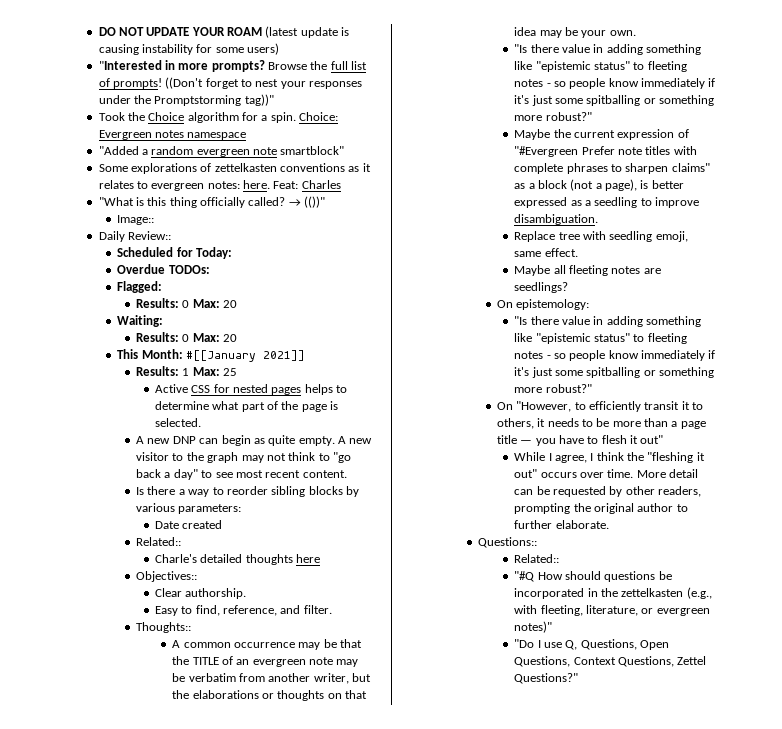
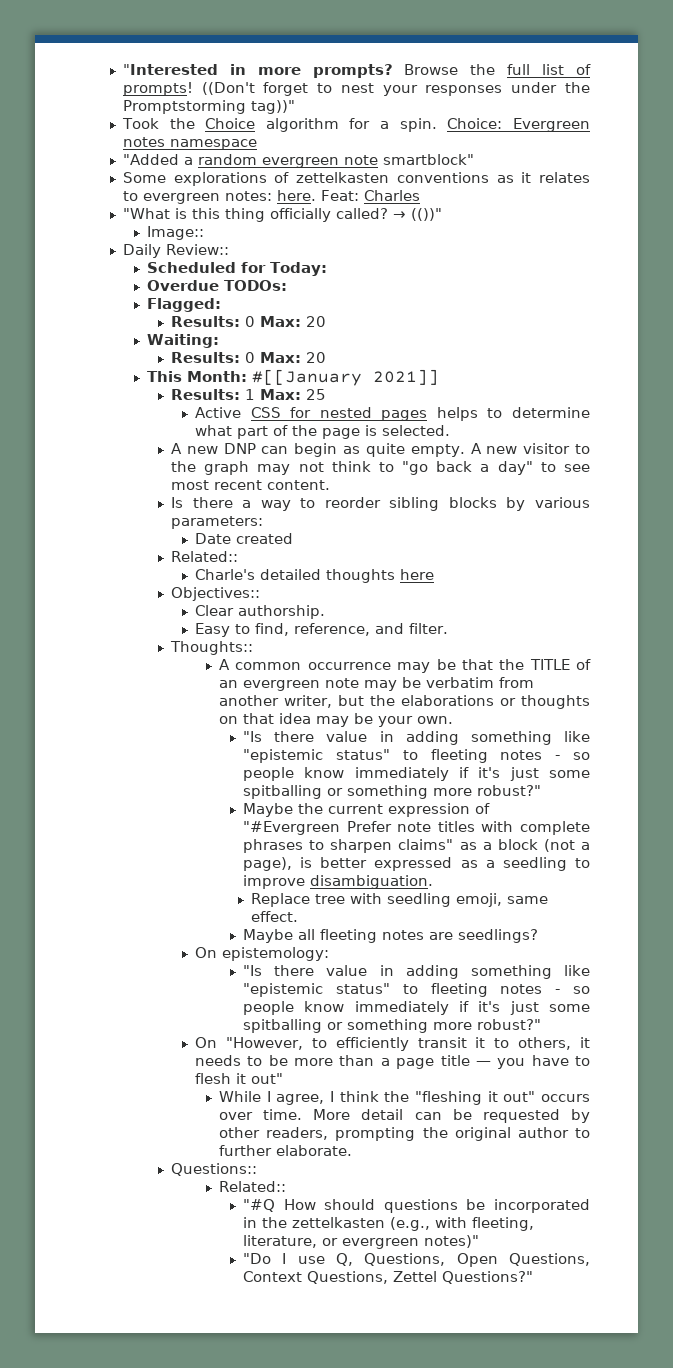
- DO NOT UPDATE YOUR ROAM (latest update is causing instability for some users)

